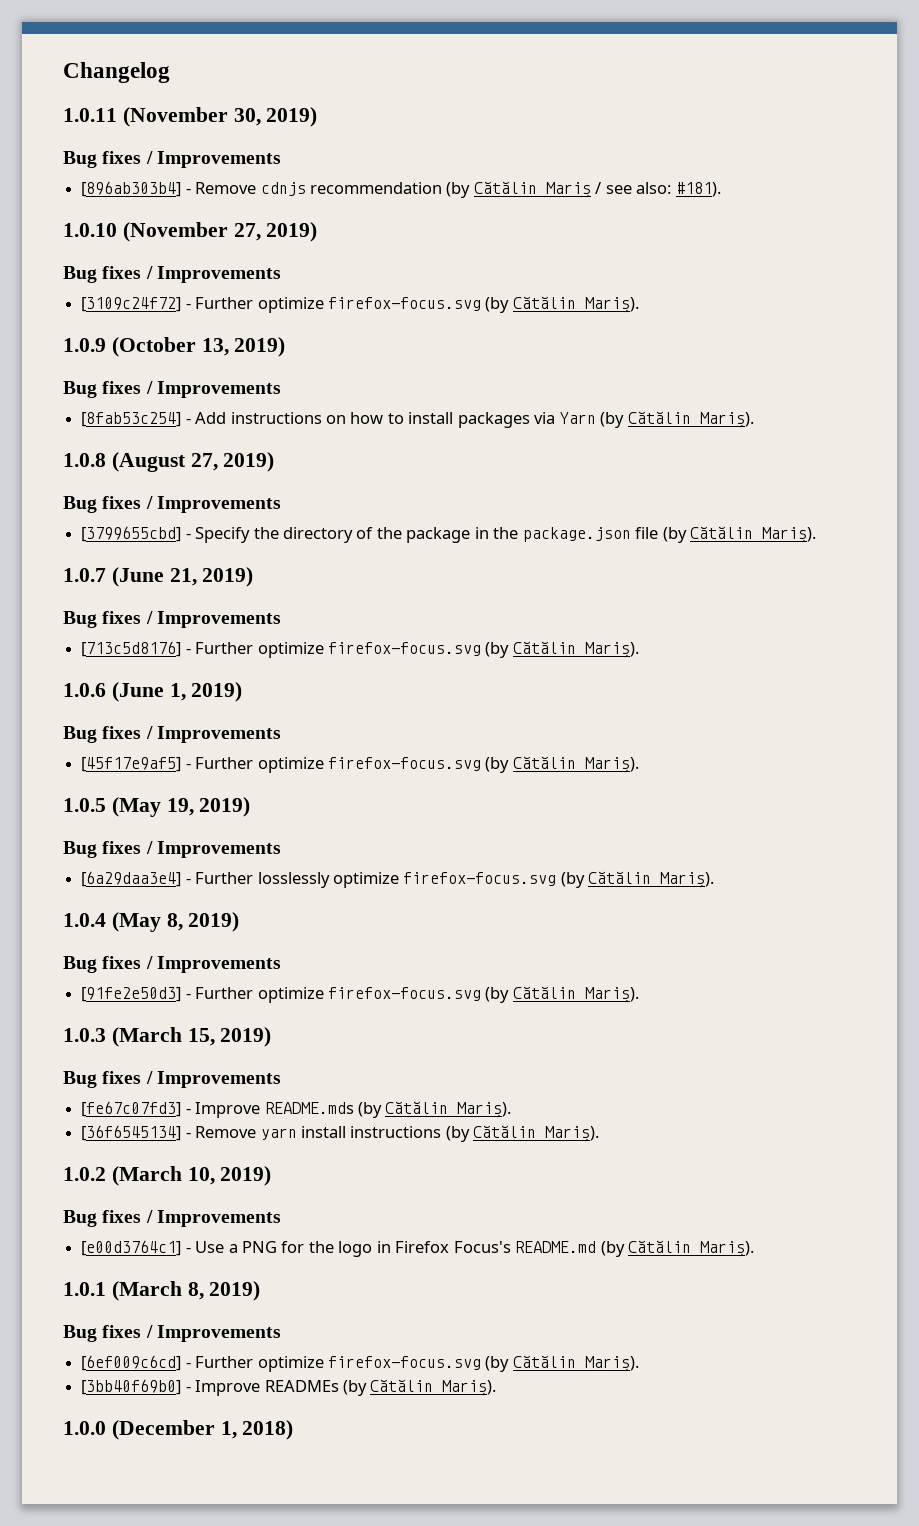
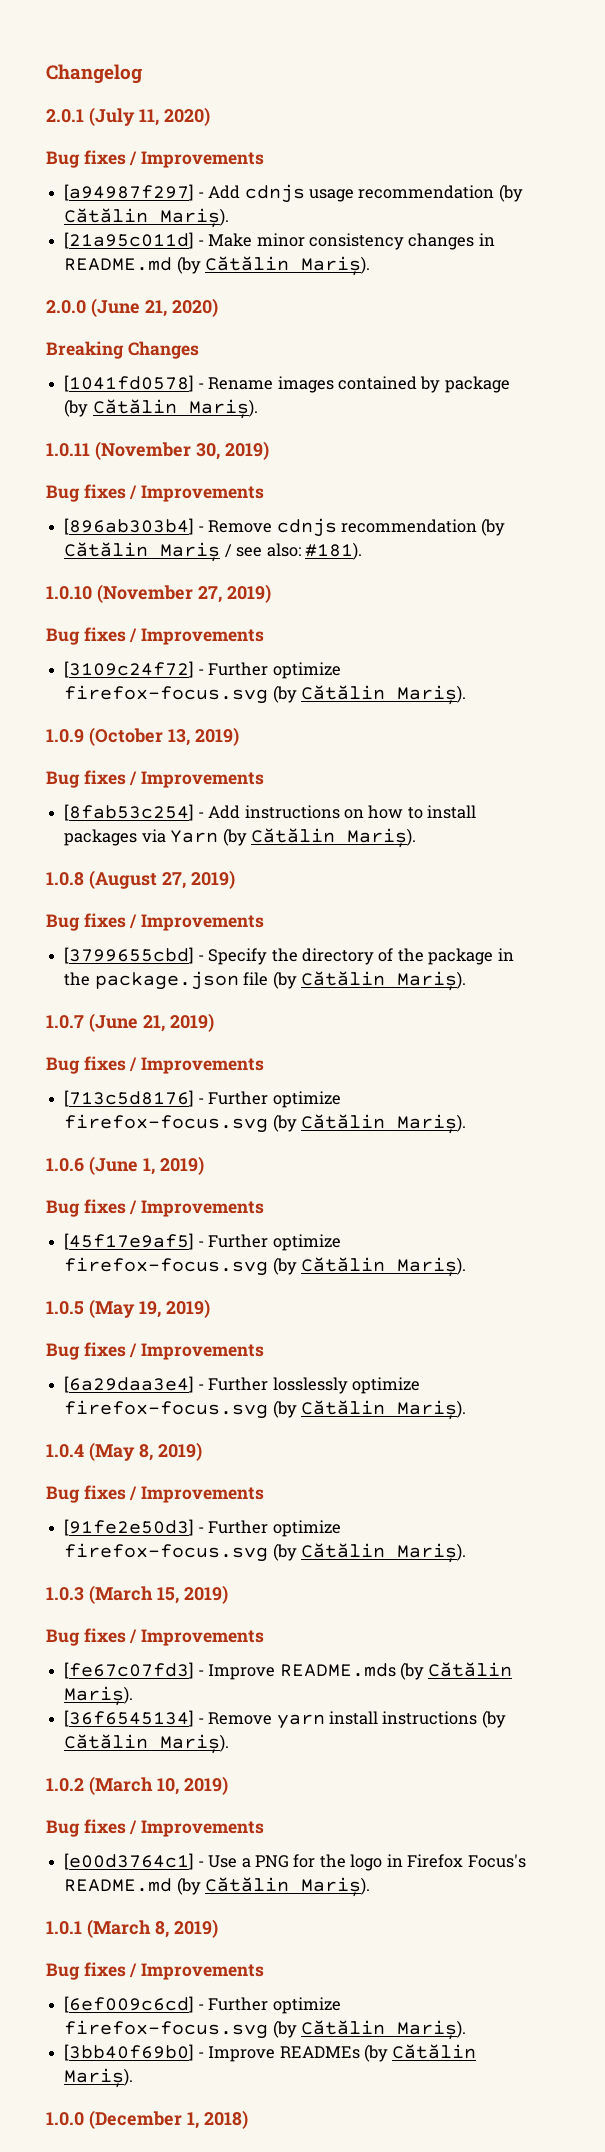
+ 2.0.1 (July 11, 2020)
+ Bug fixes / Improvements
+ [a94987f297] - Add cdnjs usage recommendation (by Cătălin Mariș).
+ [21a95c011d] - Make minor consistency changes in README.md (by Cătălin Mariș).
+ 2.0.0 (June 21, 2020)
+ Breaking Changes
+ [1041fd0578] - Rename images contained by package (by Cătălin Mariș).

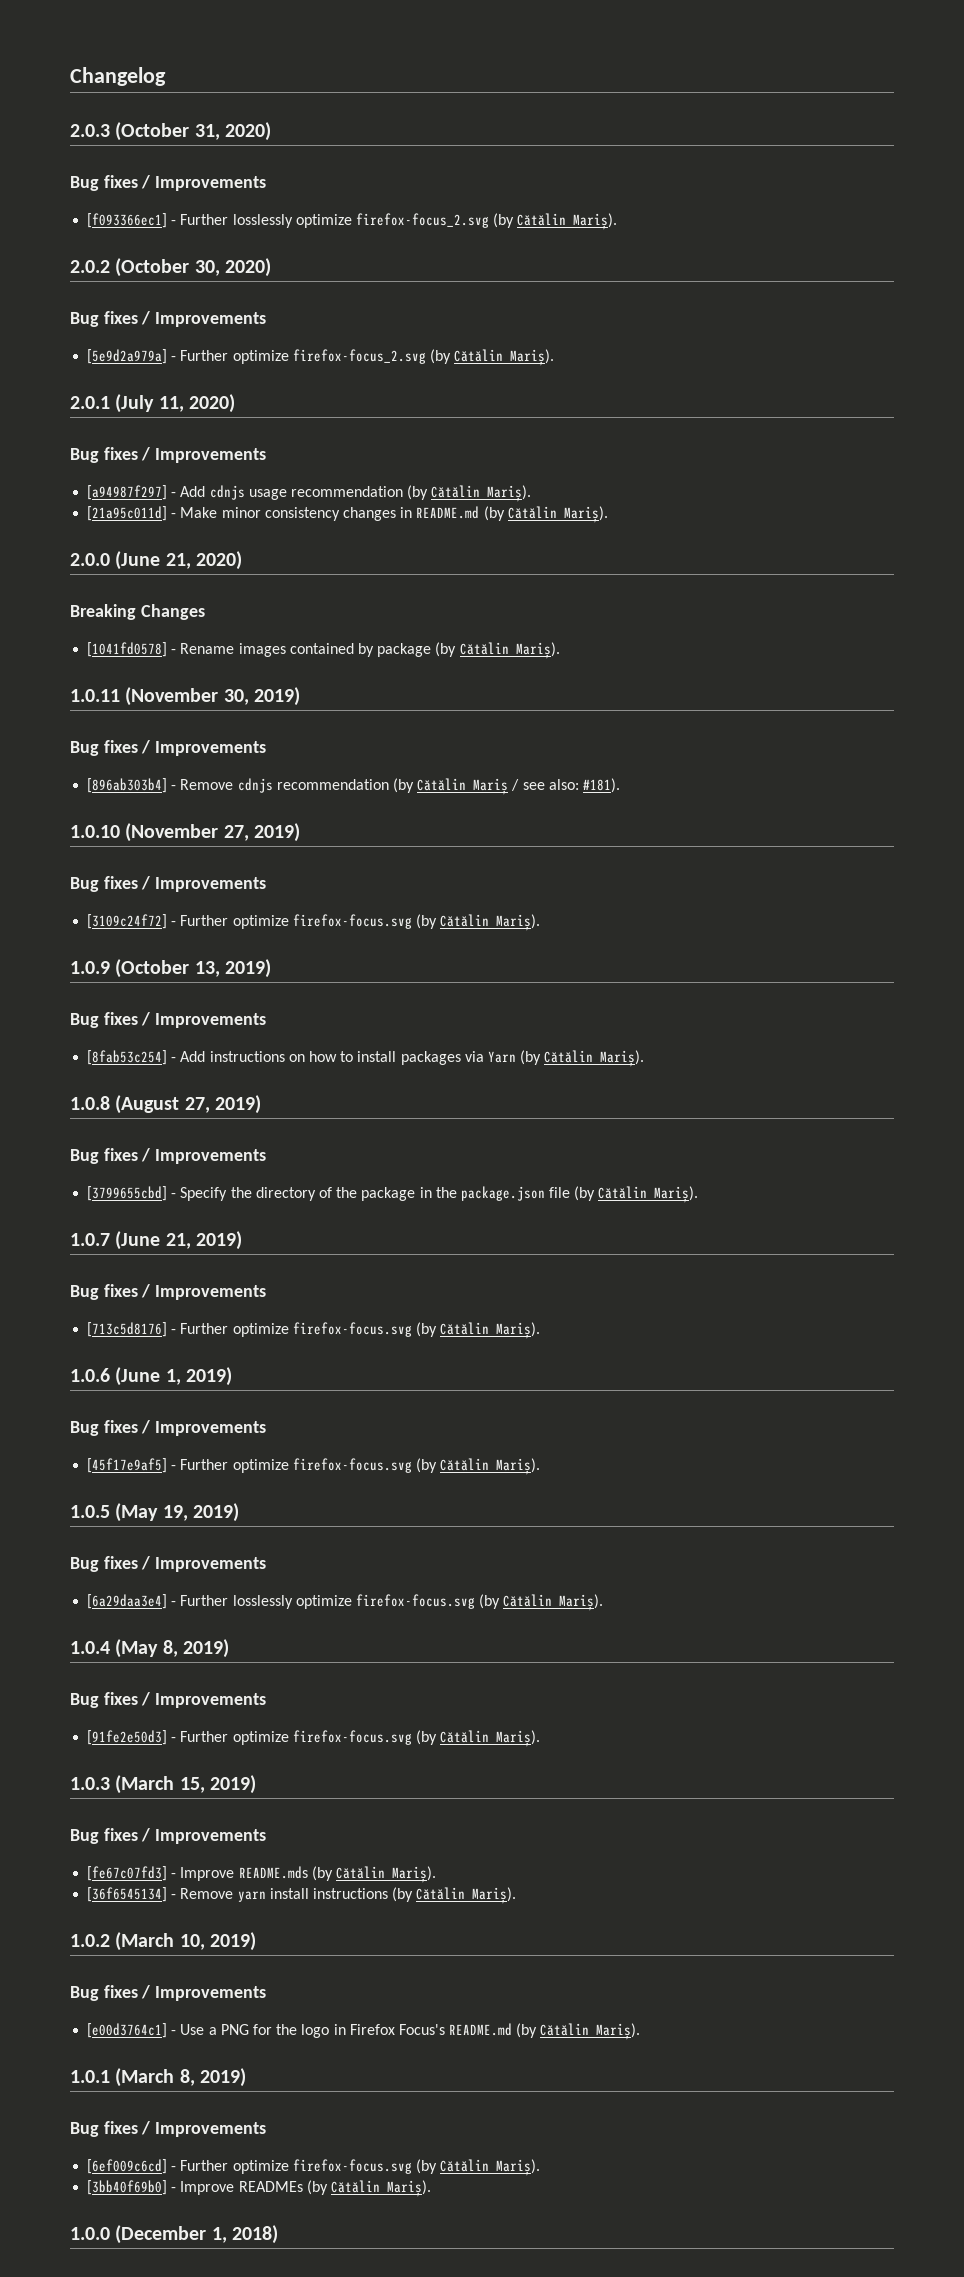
+ 2.0.3 (October 31, 2020)
+ Bug fixes / Improvements
+ [f093366ec1] - Further losslessly optimize firefox-focus_2.svg (by Cătălin Mariș).
+ 2.0.2 (October 30, 2020)
+ Bug fixes / Improvements
+ [5e9d2a979a] - Further optimize firefox-focus_2.svg (by Cătălin Mariș).

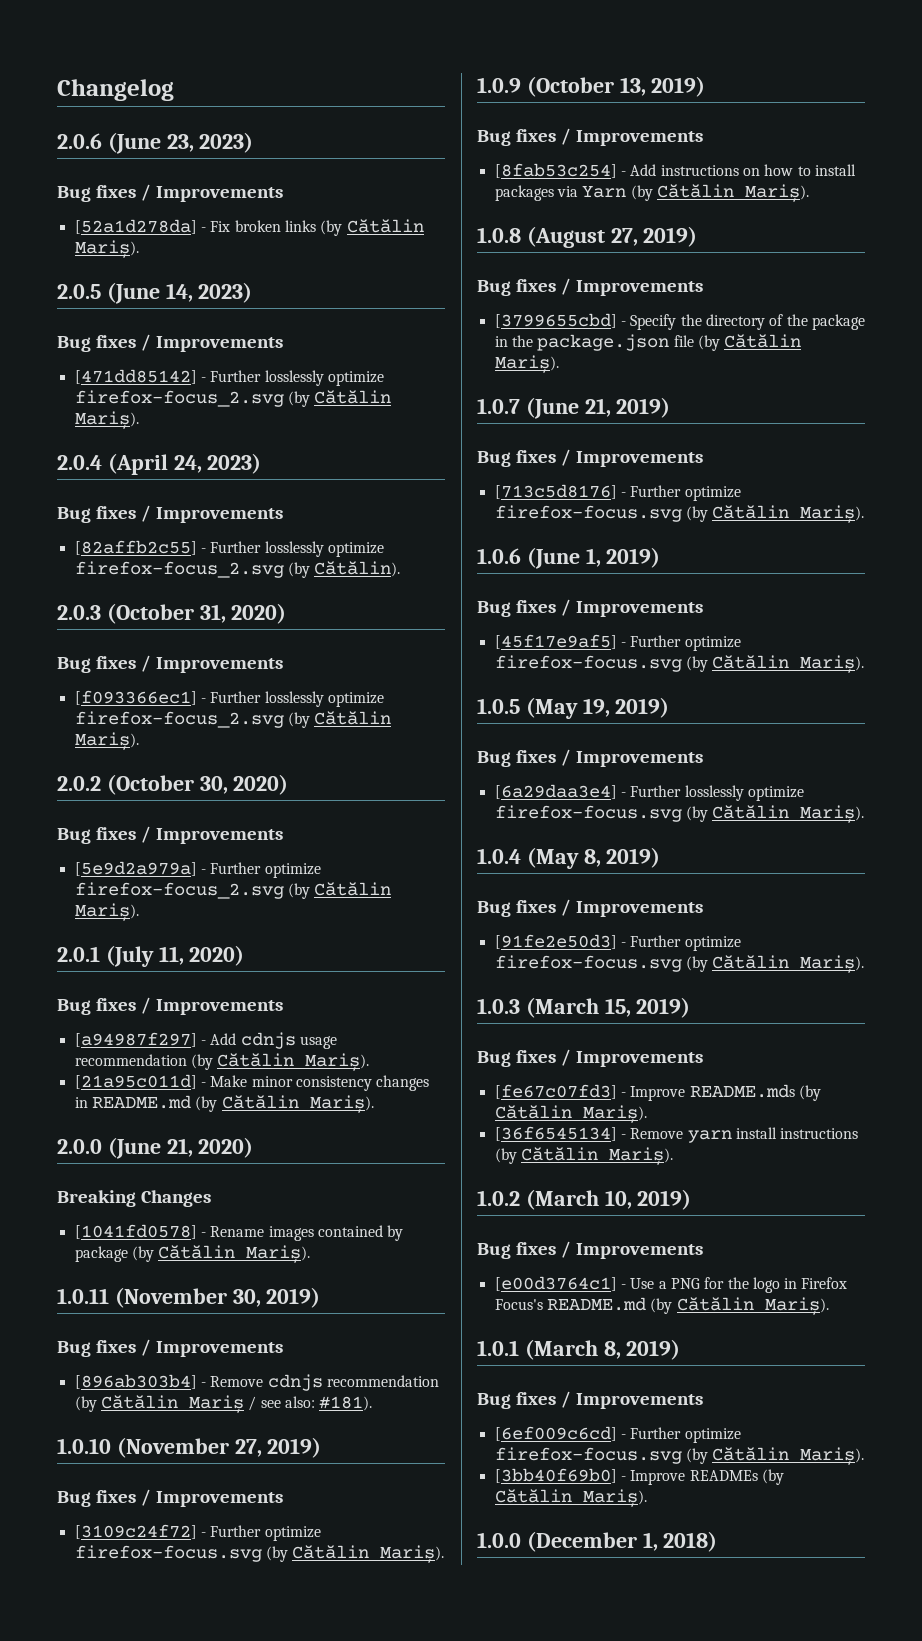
+ 2.0.6 (June 23, 2023)
+ Bug fixes / Improvements
+ [52a1d278da] - Fix broken links (by Cătălin Mariș).
+ 2.0.5 (June 14, 2023)
+ Bug fixes / Improvements
+ [471dd85142] - Further losslessly optimize firefox-focus_2.svg (by Cătălin Mariș).
+ 2.0.4 (April 24, 2023)
+ Bug fixes / Improvements
+ [82affb2c55] - Further losslessly optimize firefox-focus_2.svg (by Cătălin).

